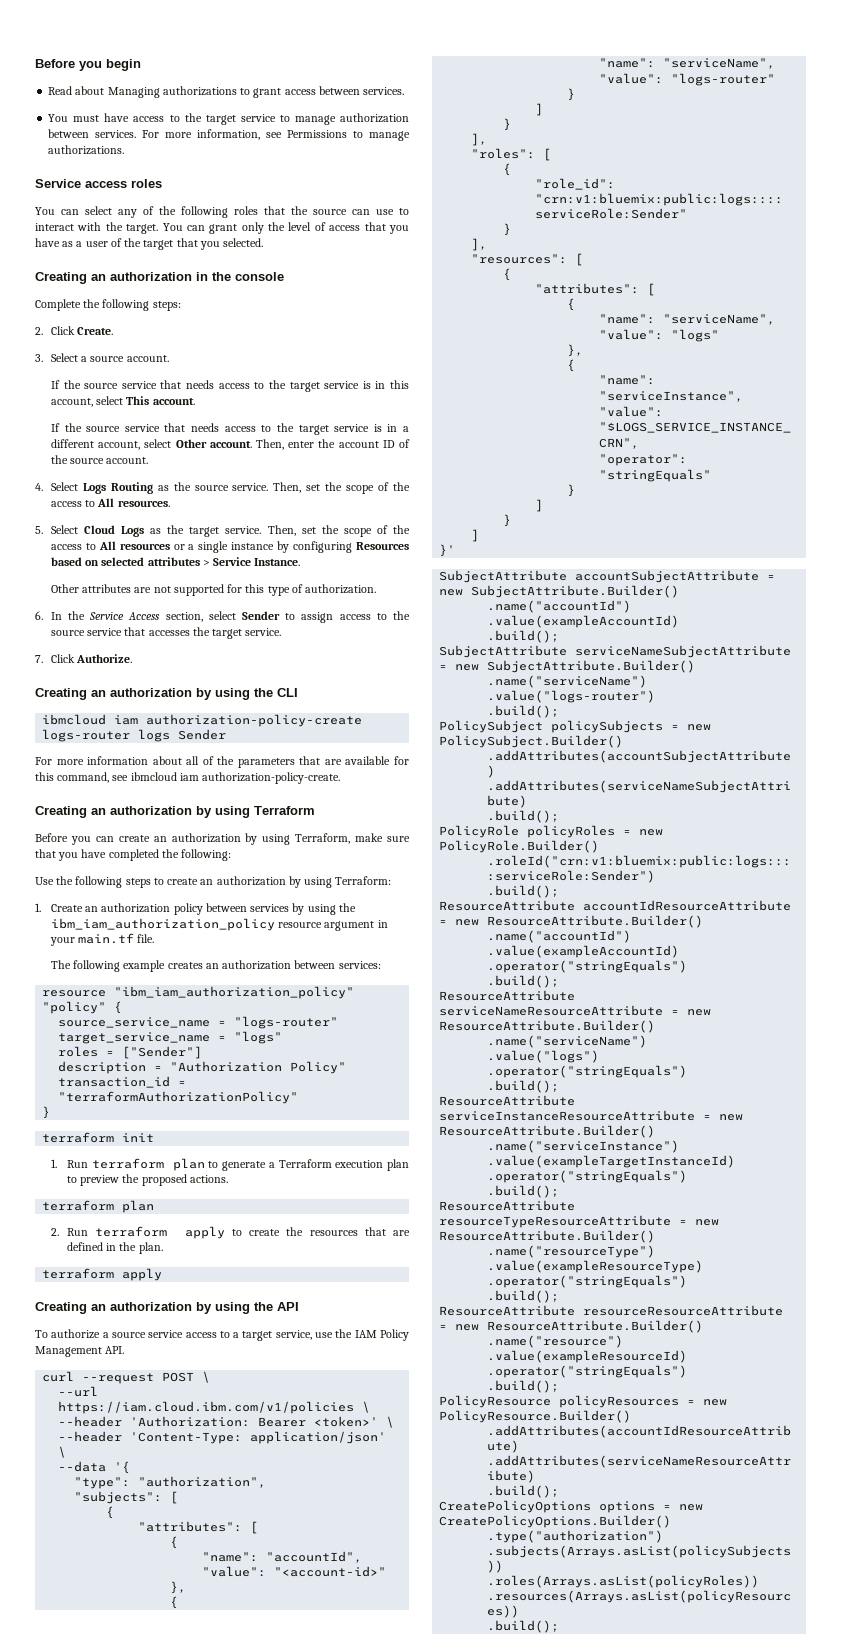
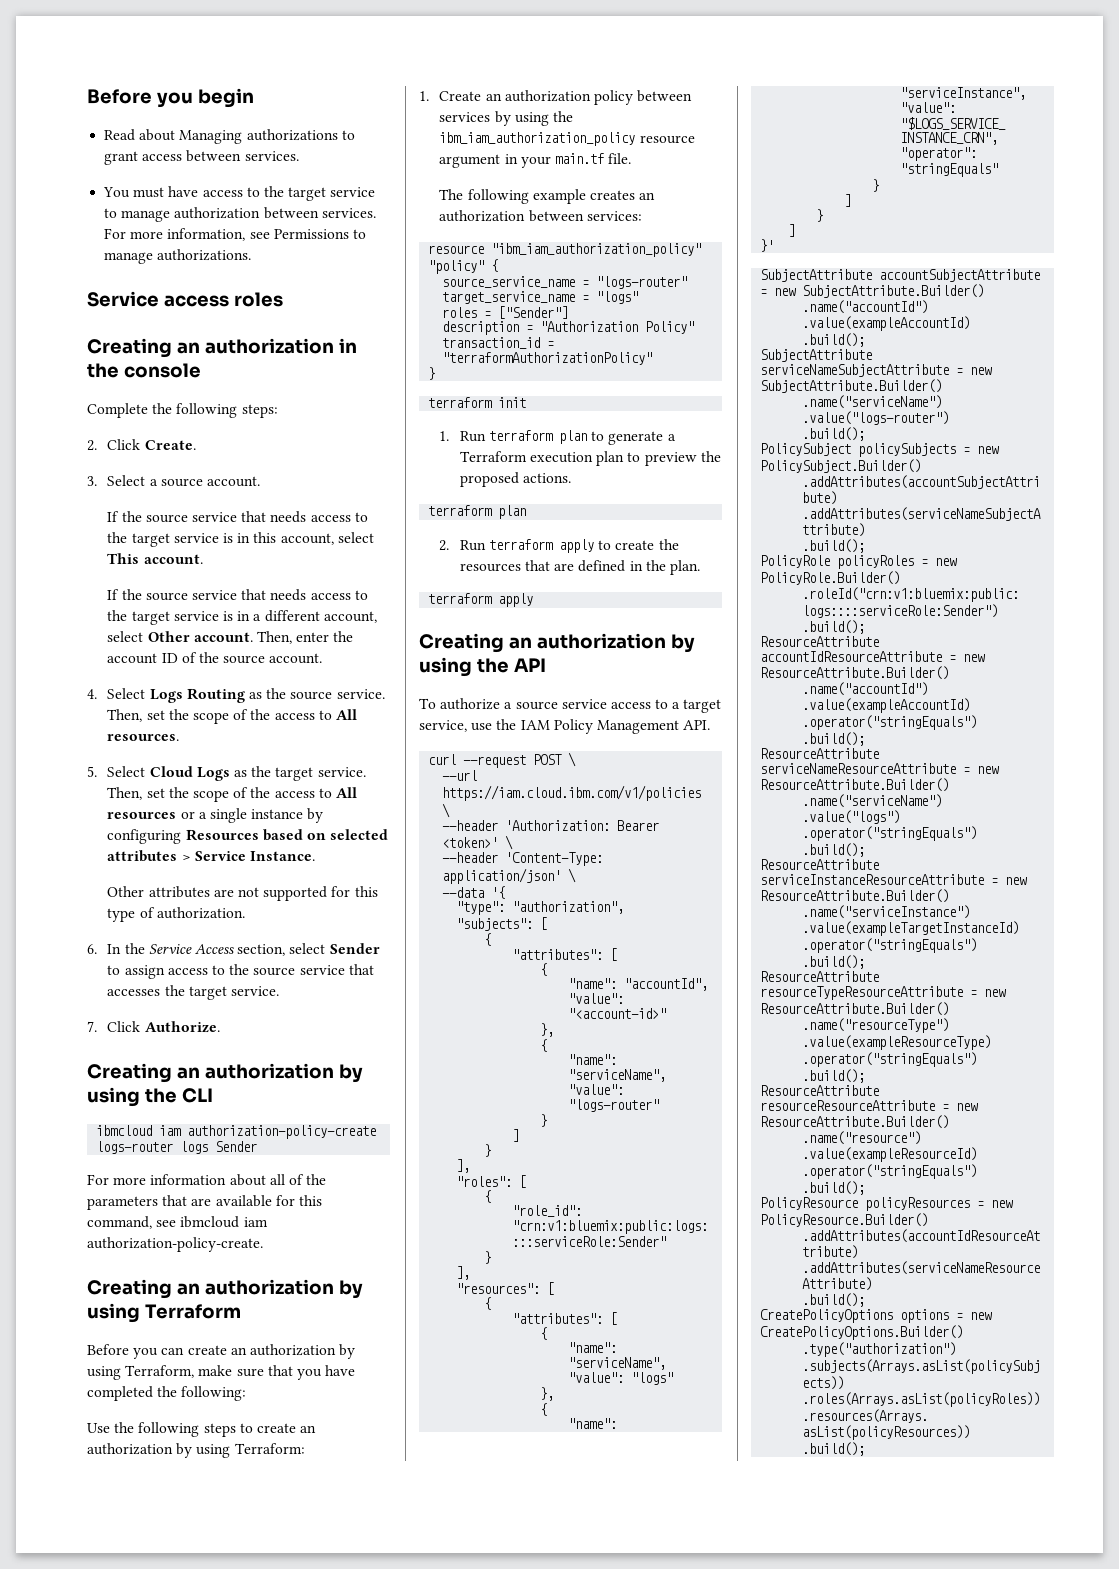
- You can select any of the following roles that the source can use to interact with the target. You can grant only the level of access that you have as a user of the target that you selected.

